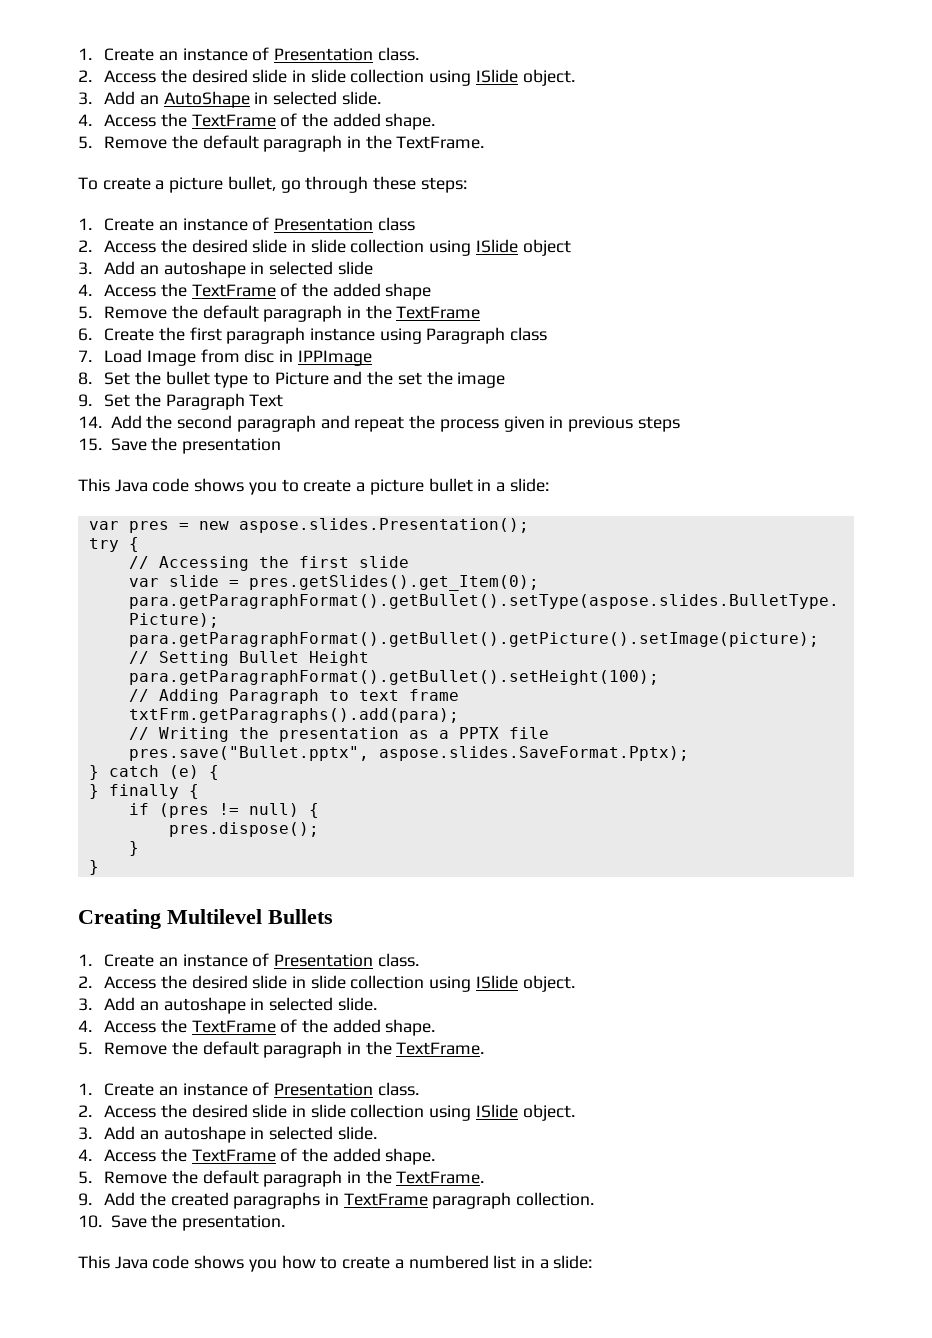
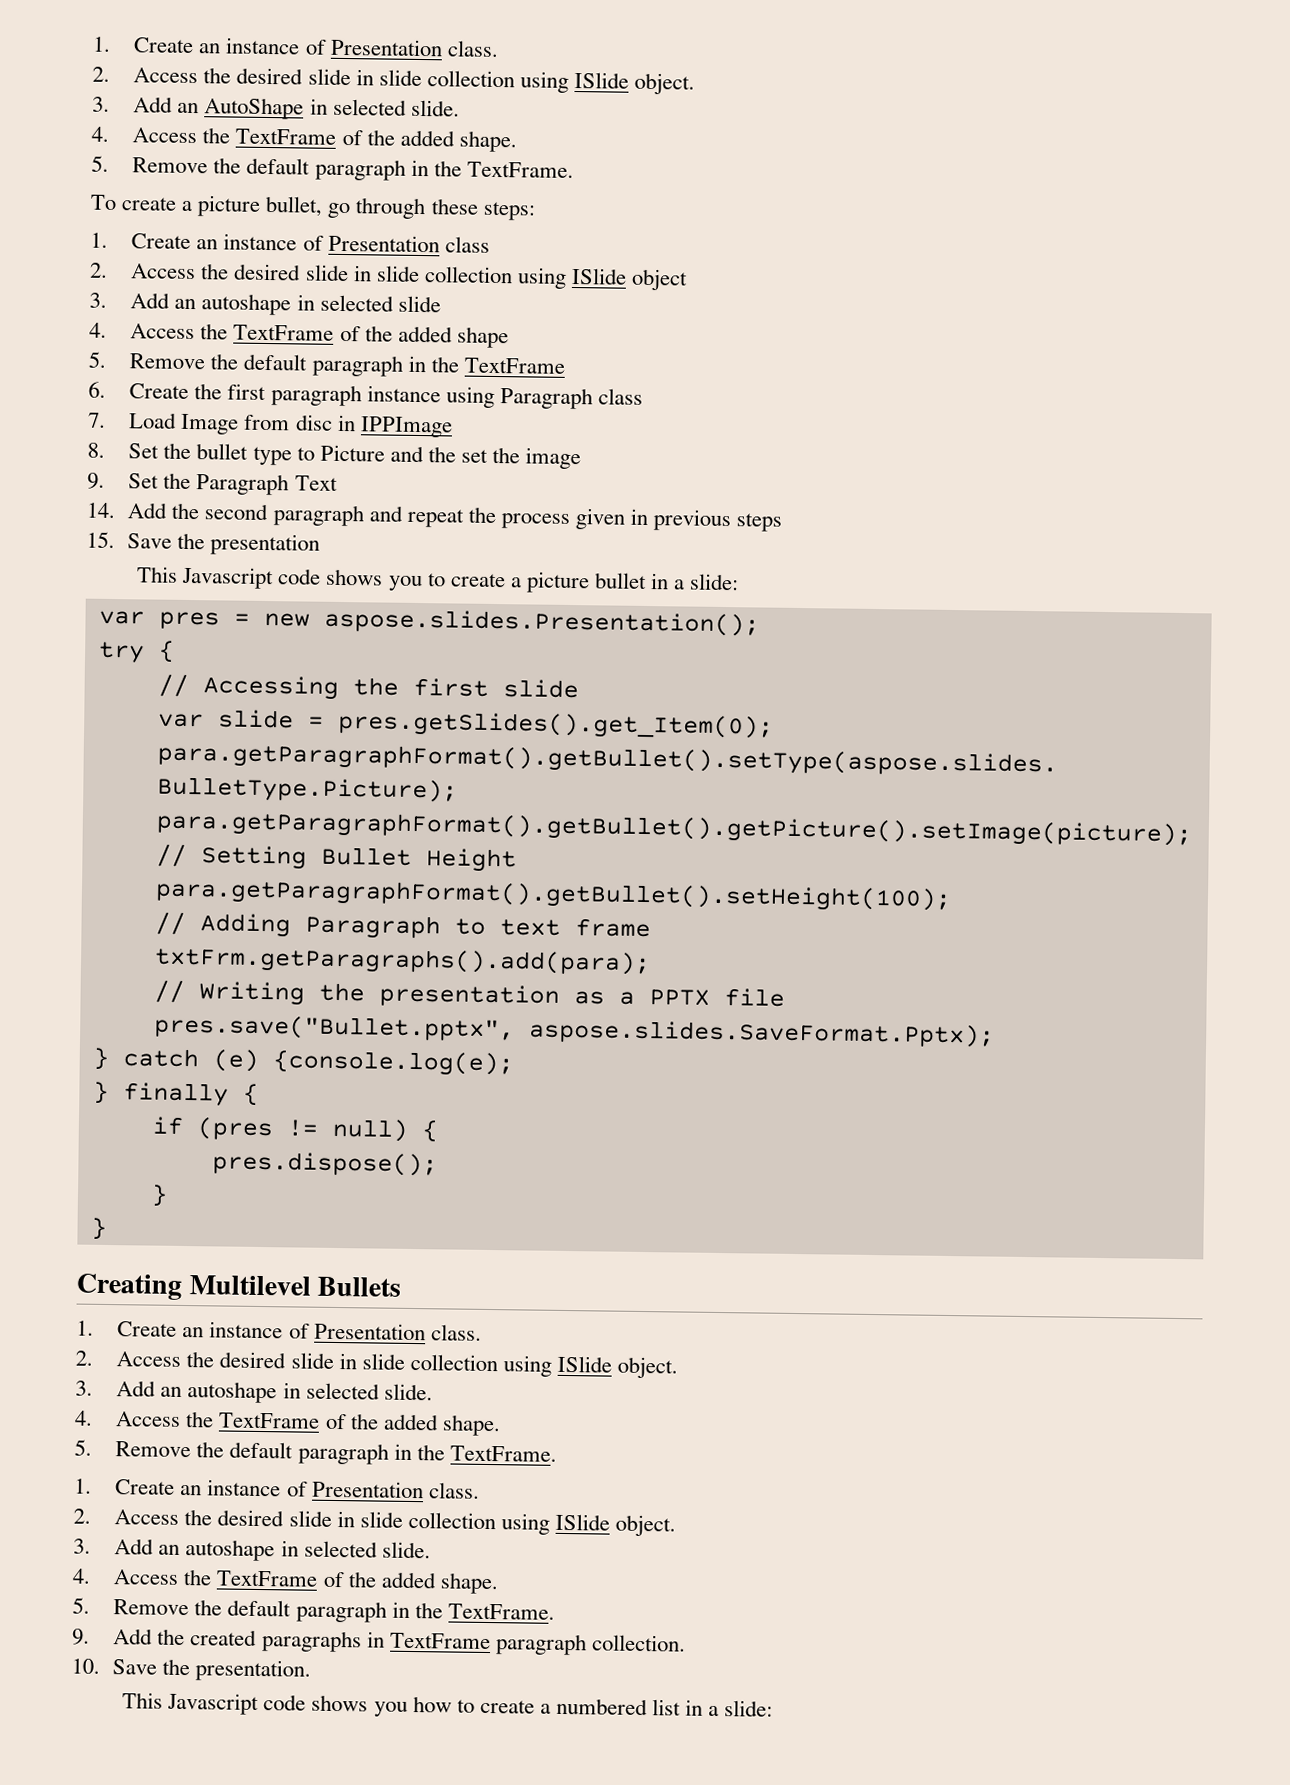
- This Java code shows you to create a picture bullet in a slide:
+ This Javascript code shows you to create a picture bullet in a slide:
- } catch (e) {
+ } catch (e) {console.log(e);
- This Java code shows you how to create a numbered list in a slide:
+ This Javascript code shows you how to create a numbered list in a slide:

